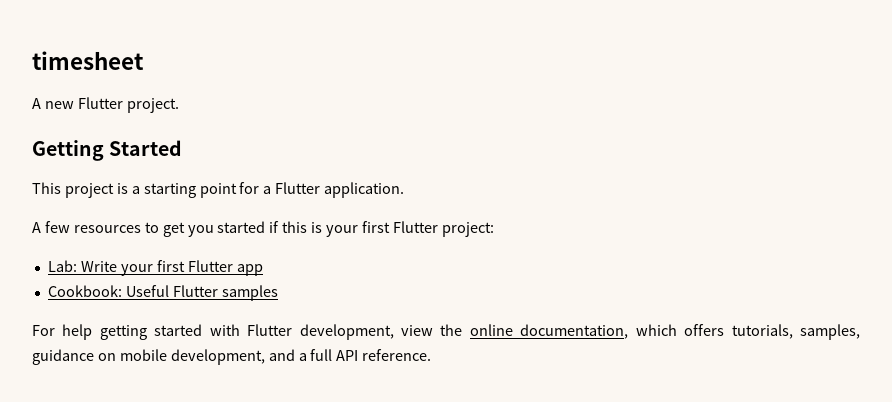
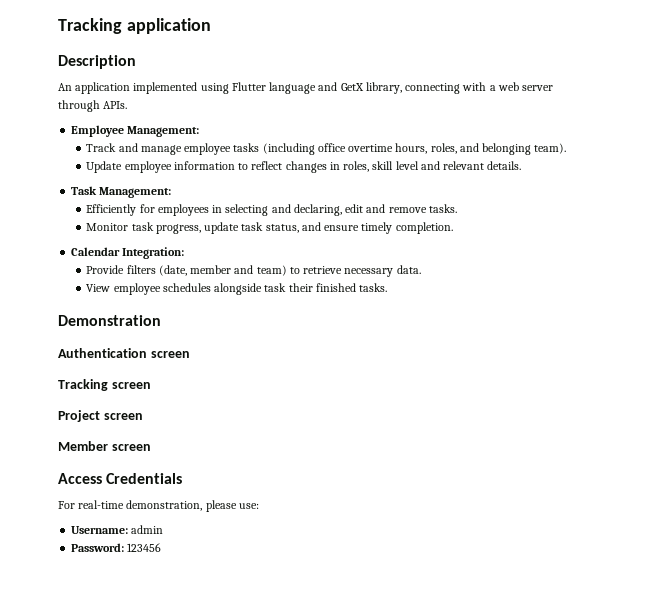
- timesheet
- A new Flutter project.
- Getting Started
- This project is a starting point for a Flutter application.
- A few resources to get you started if this is your first Flutter project:
- Lab: Write your first Flutter app
- Cookbook: Useful Flutter samples
- For help getting started with Flutter development, view the online documentation, which offers tutorials, samples, guidance on mobile development, and a full API reference.
+ Tracking application
+ Description
+ An application implemented using Flutter language and GetX library, connecting with a web server through APIs.
+ Employee Management:
+ Track and manage employee tasks (including office overtime hours, roles, and belonging team).
+ Update employee information to reflect changes in roles, skill level and relevant details.
+ Task Management:
+ Efficiently for employees in selecting and declaring, edit and remove tasks.
+ Monitor task progress, update task status, and ensure timely completion.
+ Calendar Integration:
+ Provide filters (date, member and team) to retrieve necessary data.
+ View employee schedules alongside task their finished tasks.
+ Demonstration
+ Authentication screen
+ Tracking screen
+ Project screen
+ Member screen
+ Access Credentials
+ For real-time demonstration, please use:
+ Username: admin
+ Password: 123456

